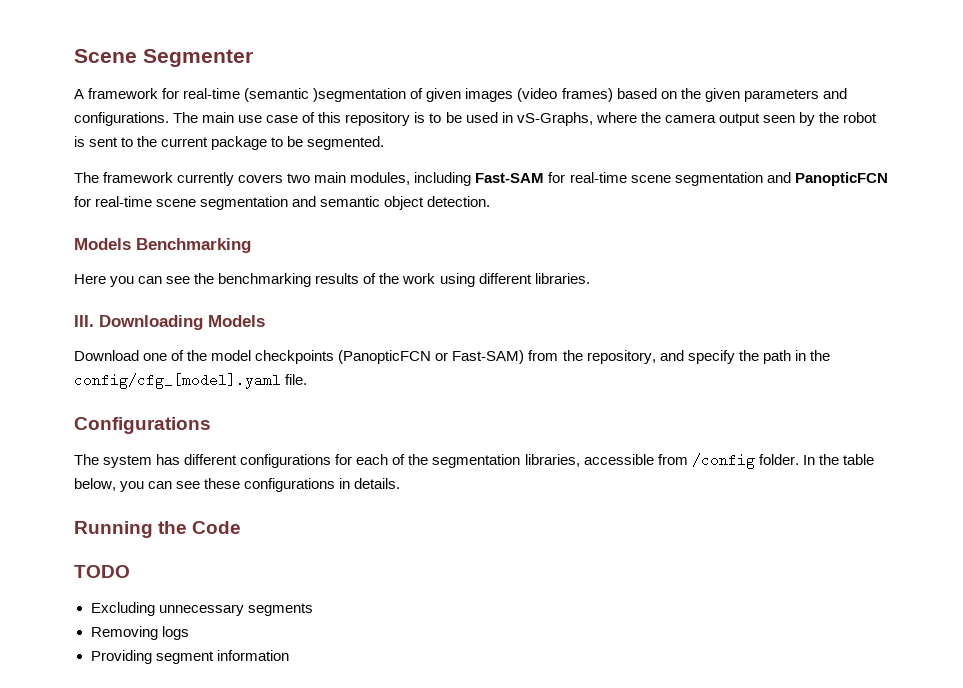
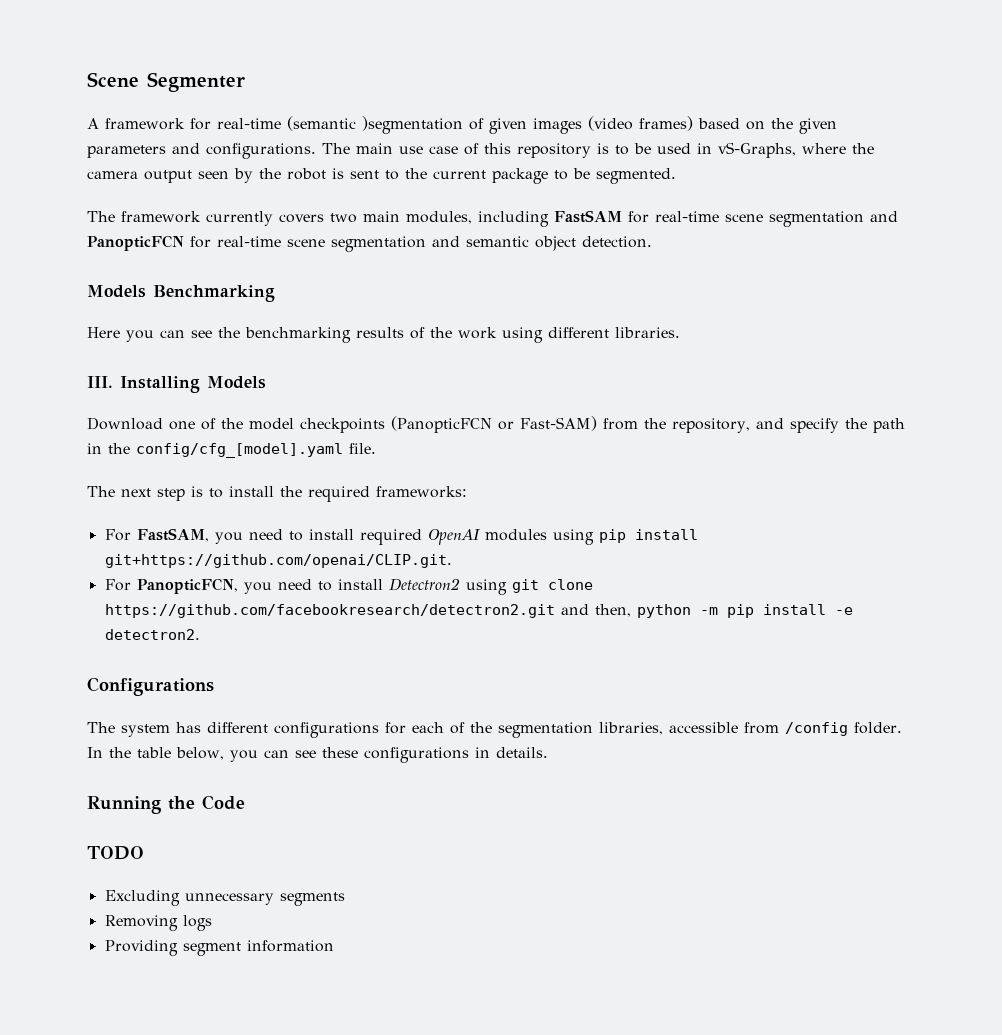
- The framework currently covers two main modules, including Fast-SAM for real-time scene segmentation and PanopticFCN for real-time scene segmentation and semantic object detection.
+ The framework currently covers two main modules, including FastSAM for real-time scene segmentation and PanopticFCN for real-time scene segmentation and semantic object detection.
- III. Downloading Models
+ III. Installing Models
+ The next step is to install the required frameworks:
+ For FastSAM, you need to install required OpenAI modules using pip install git+https://github.com/openai/CLIP.git.
+ For PanopticFCN, you need to install Detectron2 using git clone https://github.com/facebookresearch/detectron2.git and then, python -m pip install -e detectron2.

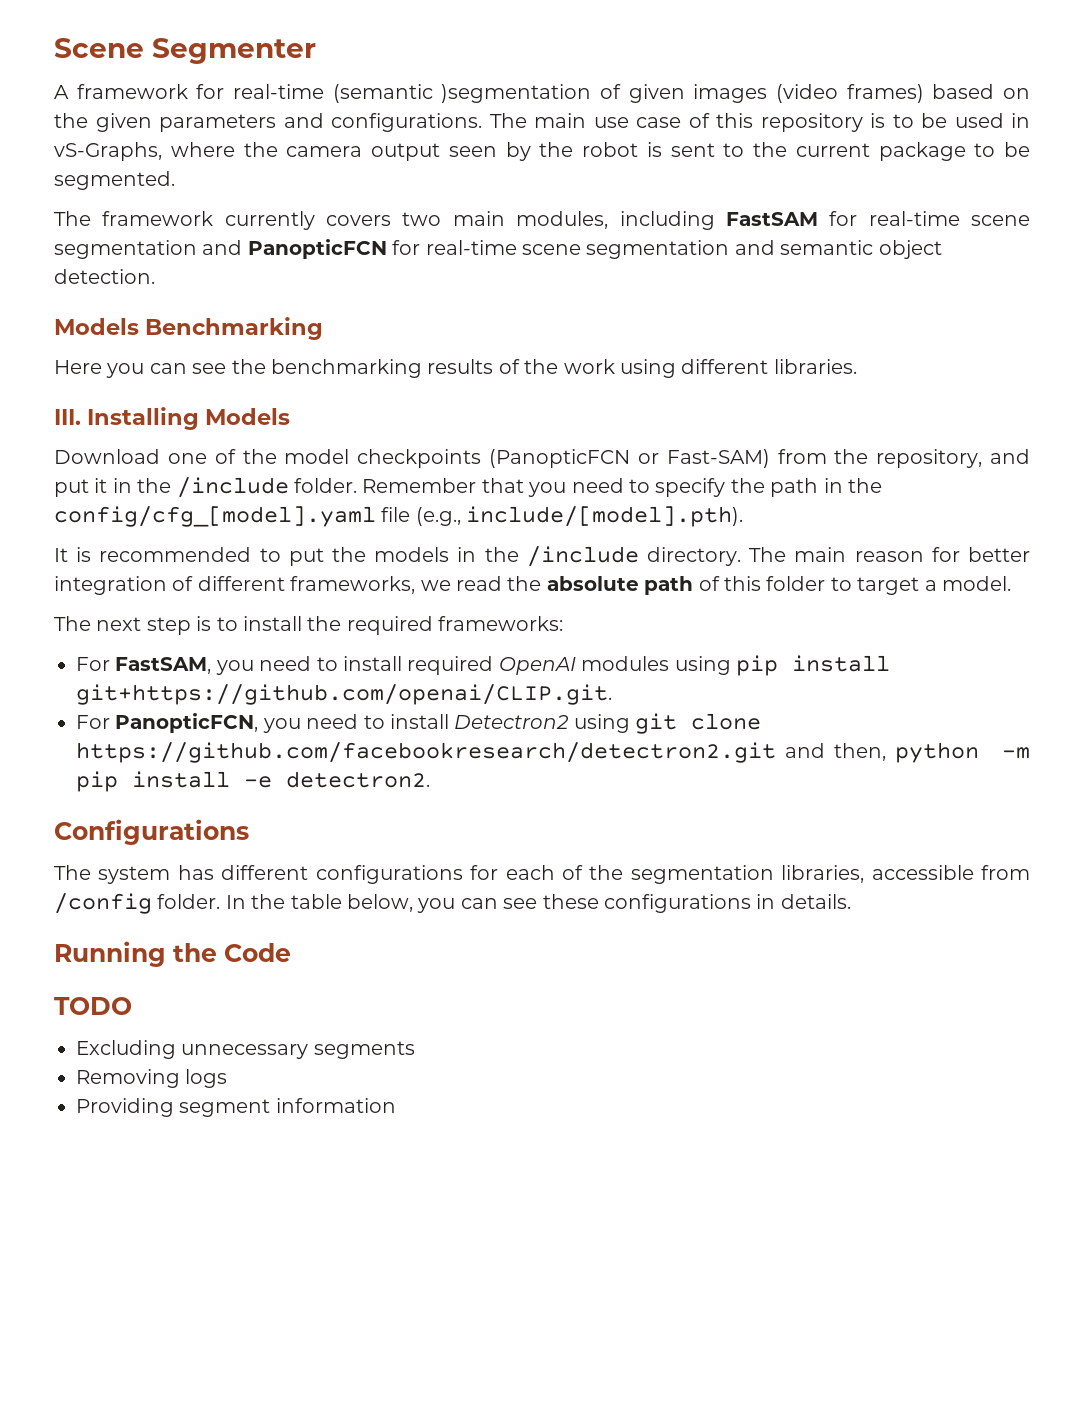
- Download one of the model checkpoints (PanopticFCN or Fast-SAM) from the repository, and specify the path in the config/cfg_[model].yaml file.
+ Download one of the model checkpoints (PanopticFCN or Fast-SAM) from the repository, and put it in the /include folder. Remember that you need to specify the path in the config/cfg_[model].yaml file (e.g., include/[model].pth).
+ It is recommended to put the models in the /include directory. The main reason for better integration of different frameworks, we read the absolute path of this folder to target a model.

